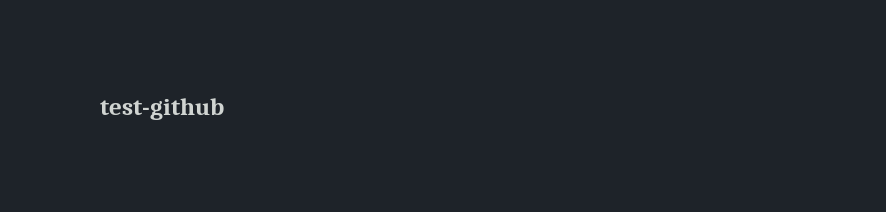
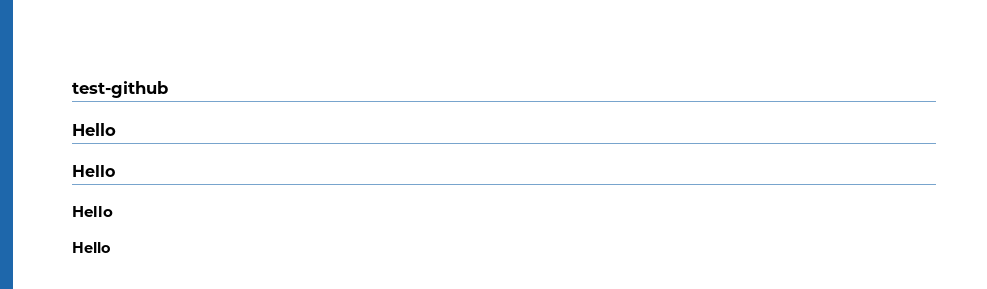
  test-github
+ Hello
+ Hello
+ Hello
+ Hello

